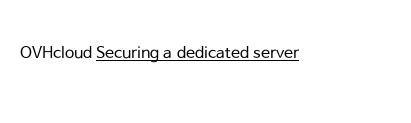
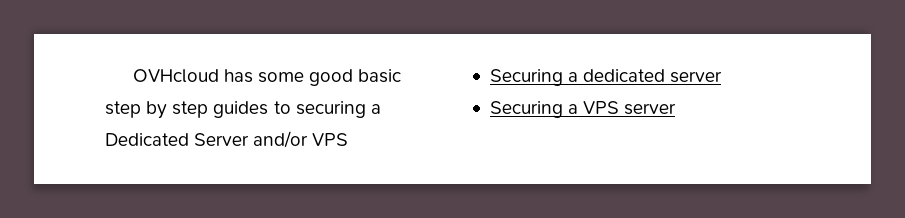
- OVHcloud Securing a dedicated server
+ OVHcloud has some good basic step by step guides to securing a Dedicated Server and/or VPS
+ Securing a dedicated server
+ Securing a VPS server

